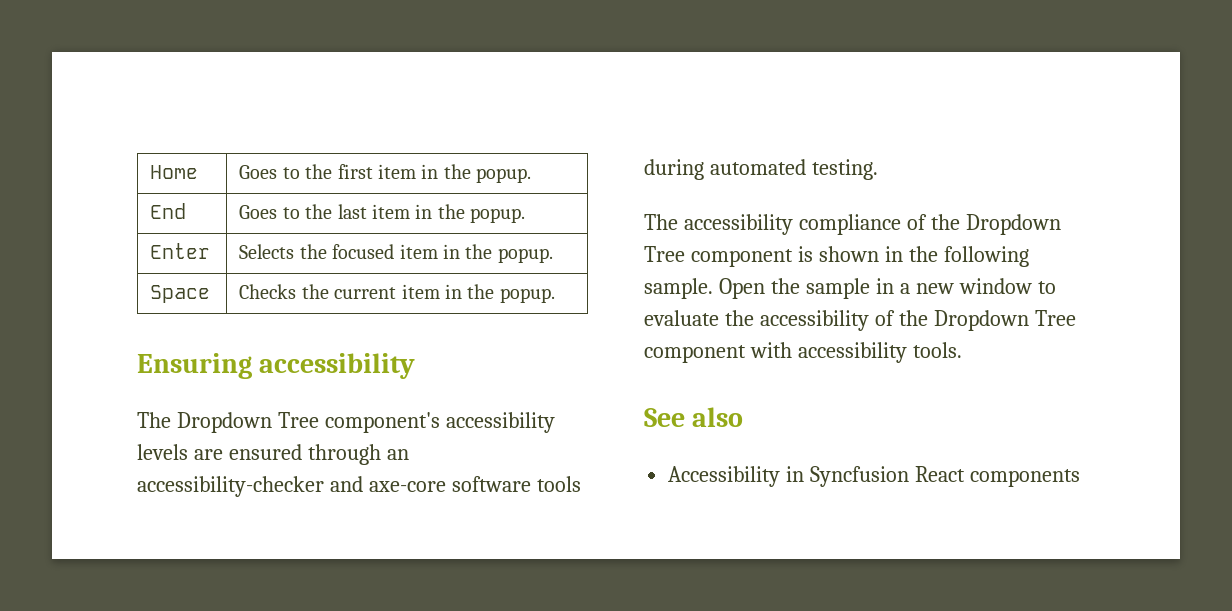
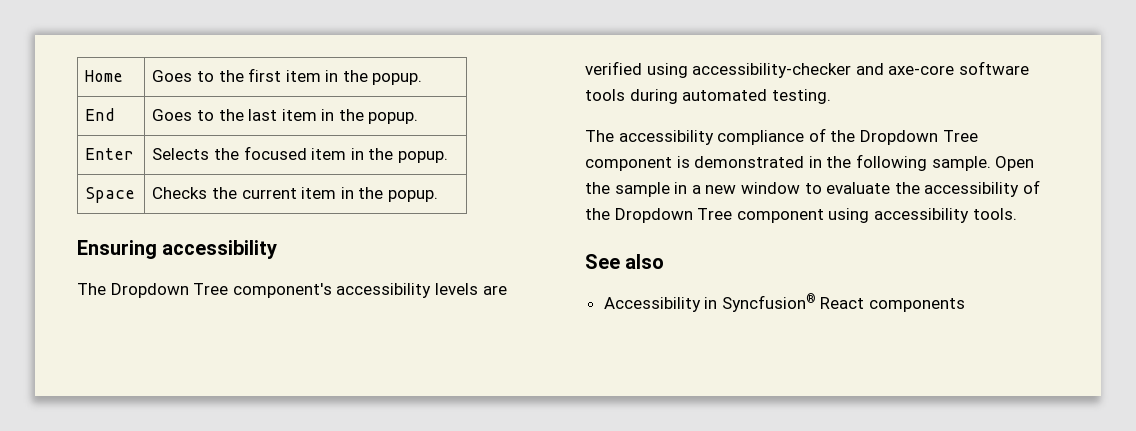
- The Dropdown Tree component's accessibility levels are ensured through an accessibility-checker and axe-core software tools during automated testing.
+ The Dropdown Tree component's accessibility levels are verified using accessibility-checker and axe-core software tools during automated testing.
- The accessibility compliance of the Dropdown Tree component is shown in the following sample.
+ The accessibility compliance of the Dropdown Tree component is demonstrated in the following sample.
- Open the sample in a new window to evaluate the accessibility of the Dropdown Tree component with accessibility tools.
+ Open the sample in a new window to evaluate the accessibility of the Dropdown Tree component using accessibility tools.
- Accessibility in Syncfusion React components
+ Accessibility in Syncfusion® React components

